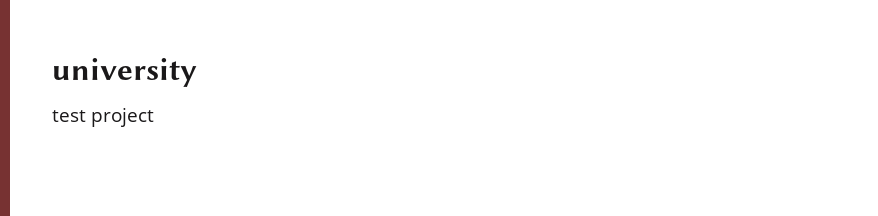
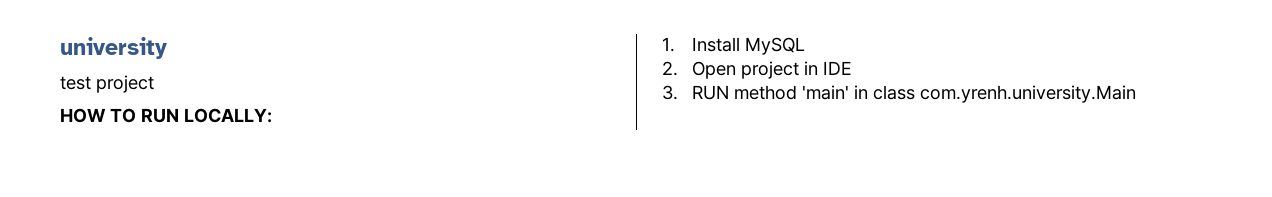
+ HOW TO RUN LOCALLY:
+ 1. Install MySQL
+ 2. Open project in IDE
+ 3. RUN method 'main' in class com.yrenh.university.Main

